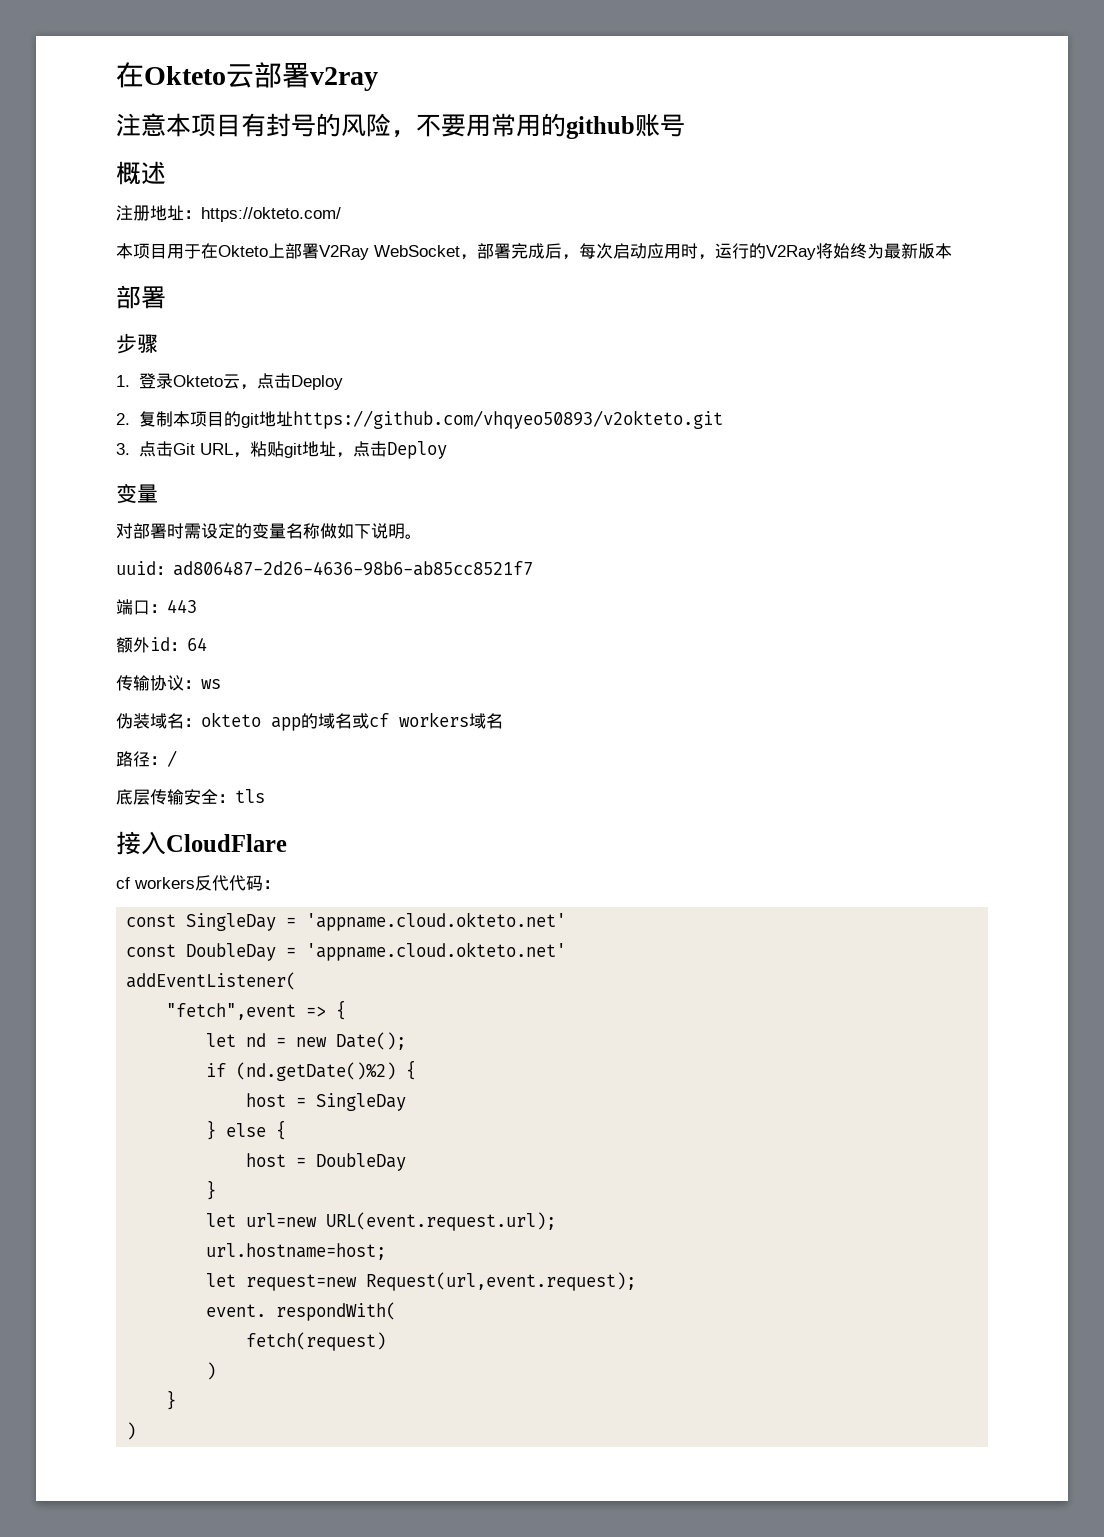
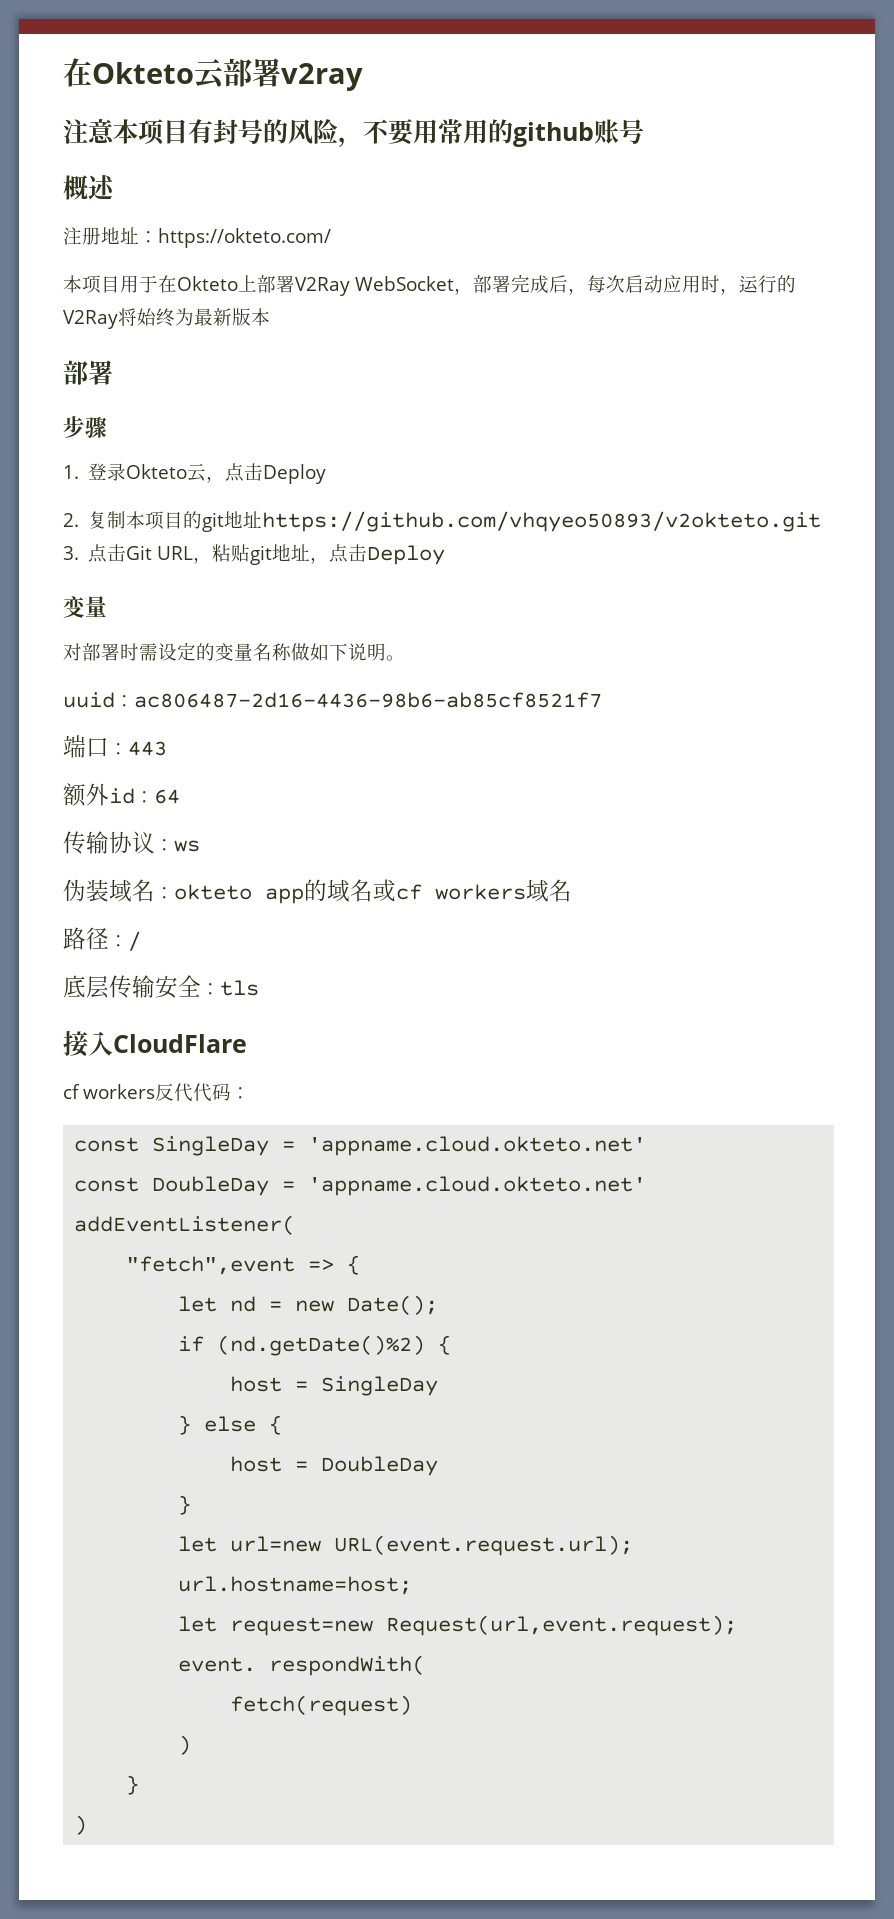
- uuid：ad806487-2d26-4636-98b6-ab85cc8521f7
+ uuid：ac806487-2d16-4436-98b6-ab85cf8521f7

